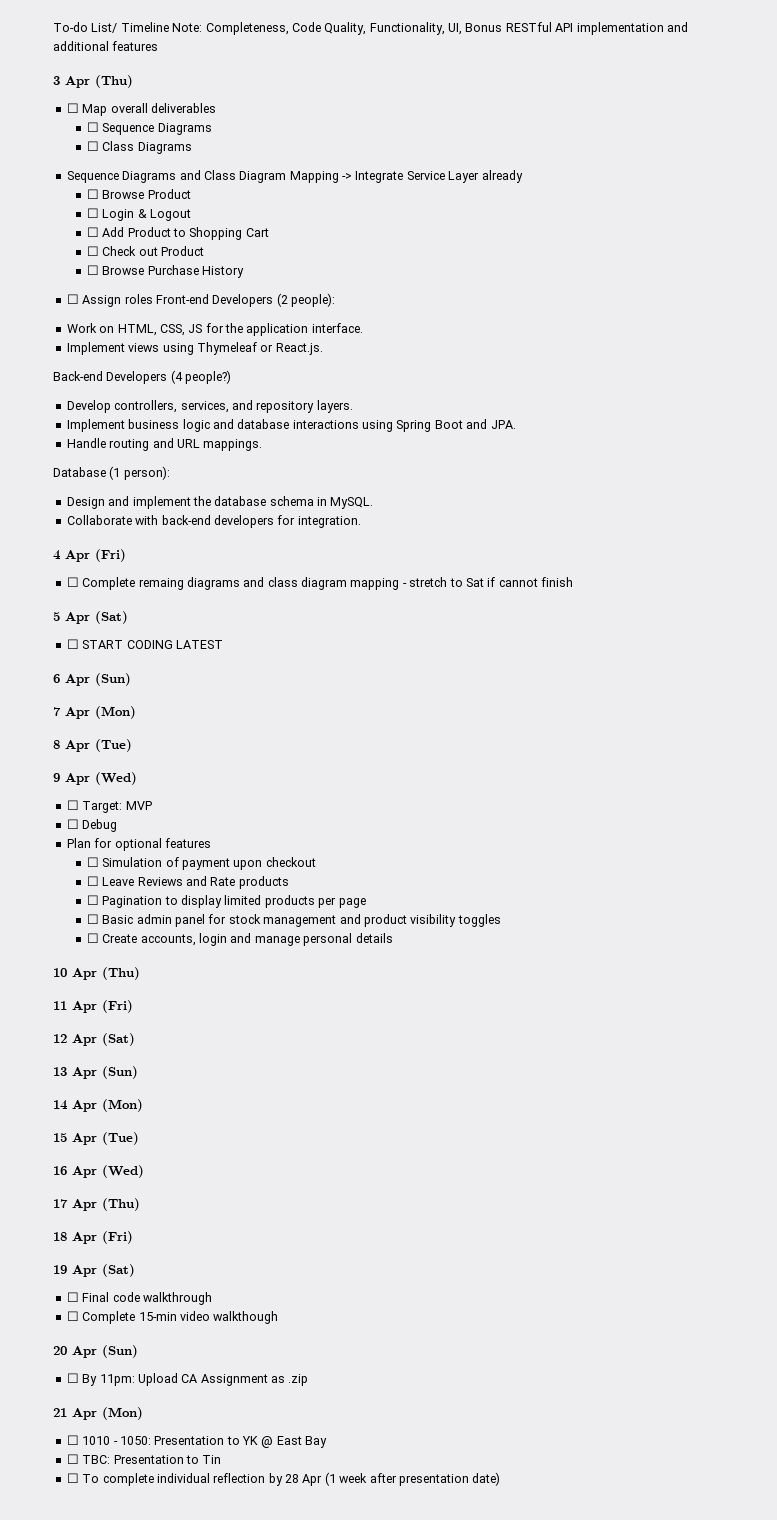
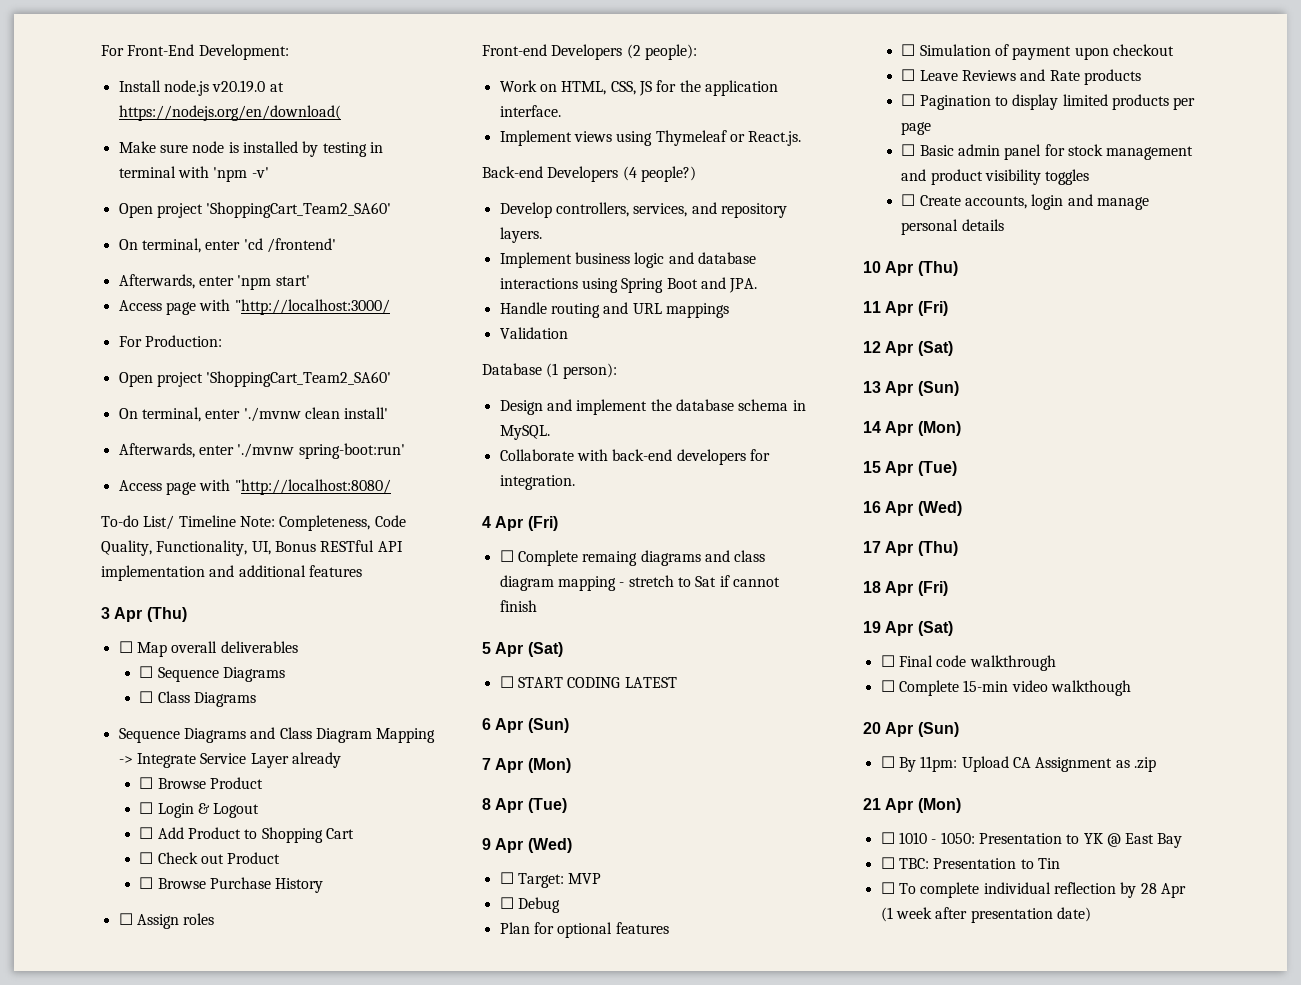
+ For Front-End Development:
+ Install node.js v20.19.0 at https://nodejs.org/en/download(
+ Make sure node is installed by testing in terminal with 'npm -v'
+ Open project 'ShoppingCart_Team2_SA60'
+ On terminal, enter 'cd /frontend'
+ Afterwards, enter 'npm start'
+ Access page with "http://localhost:3000/
+ For Production:
+ Open project 'ShoppingCart_Team2_SA60'
+ On terminal, enter './mvnw clean install'
+ Afterwards, enter './mvnw spring-boot:run'
+ Access page with "http://localhost:8080/
- ☐ Assign roles Front-end Developers (2 people):
+ ☐ Assign roles
+ Front-end Developers (2 people):
- Handle routing and URL mappings.
+ Handle routing and URL mappings
+ Validation

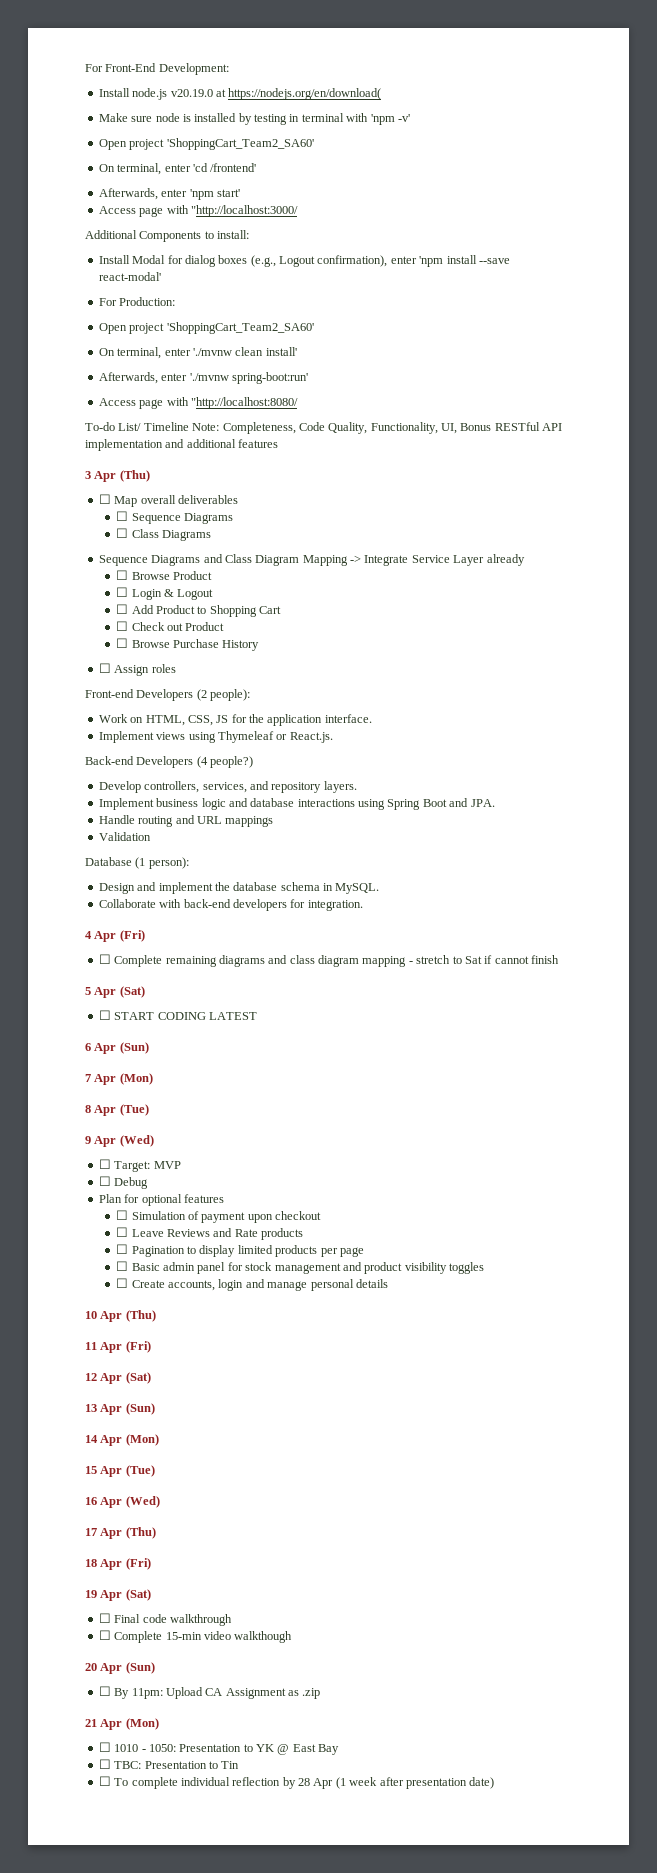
+ Additional Components to install:
+ Install Modal for dialog boxes (e.g., Logout confirmation), enter 'npm install --save react-modal'
- ☐ Complete remaing diagrams and class diagram mapping - stretch to Sat if cannot finish
+ ☐ Complete remaining diagrams and class diagram mapping - stretch to Sat if cannot finish

